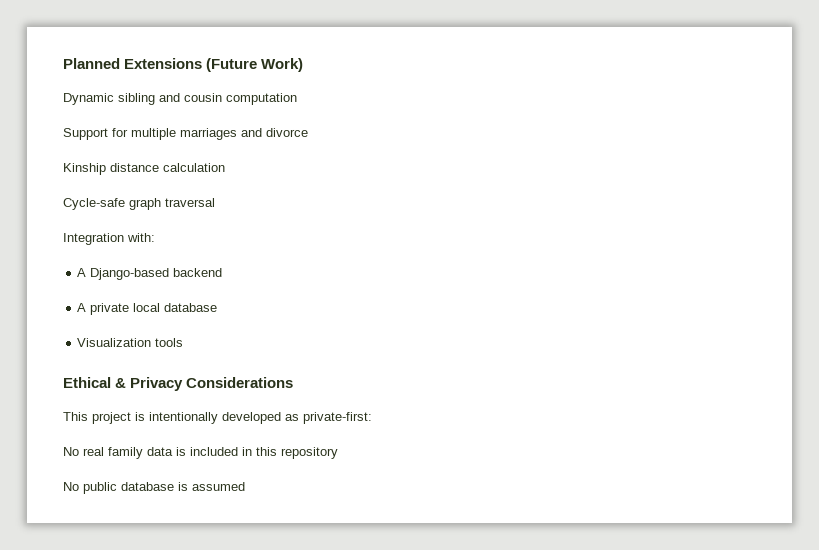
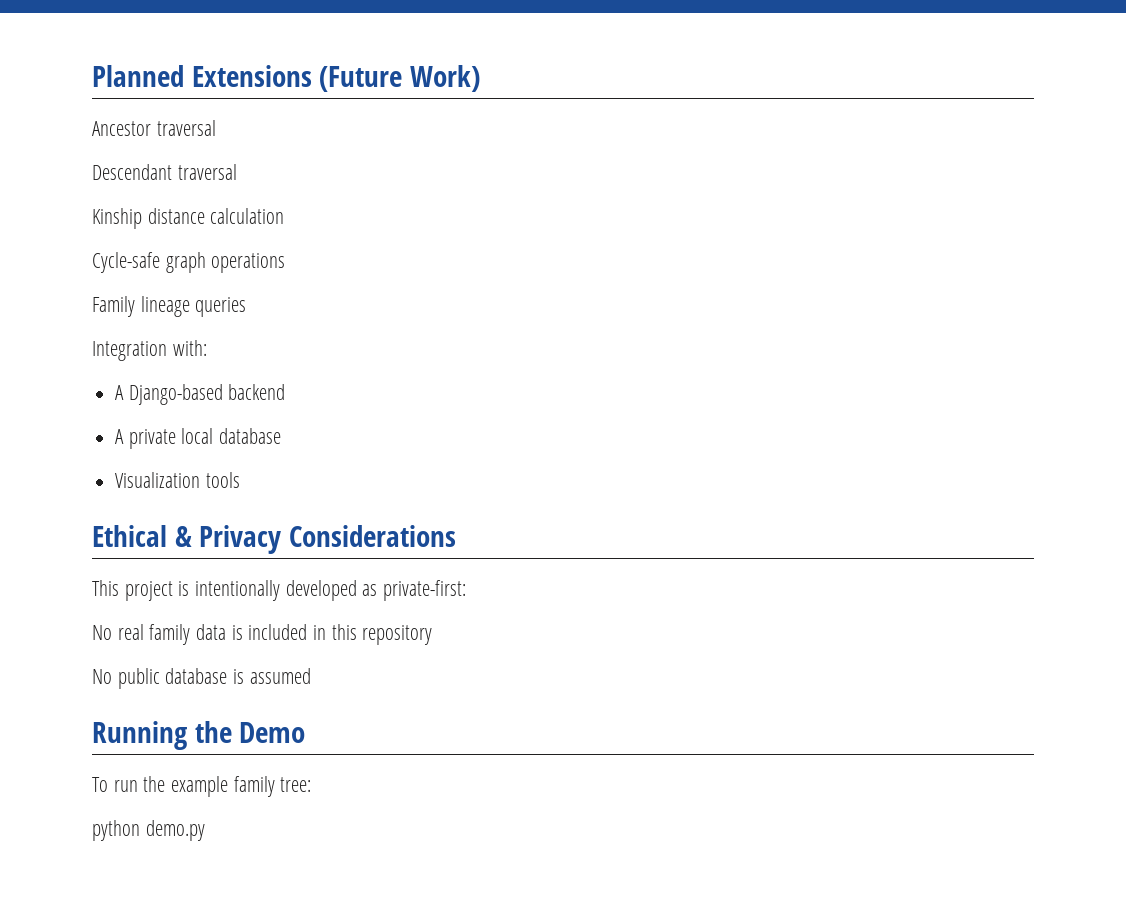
- Dynamic sibling and cousin computation
- Support for multiple marriages and divorce
+ Ancestor traversal
+ Descendant traversal
- Cycle-safe graph traversal
+ Cycle-safe graph operations
+ Family lineage queries
+ Running the Demo
+ To run the example family tree:
+ python demo.py

